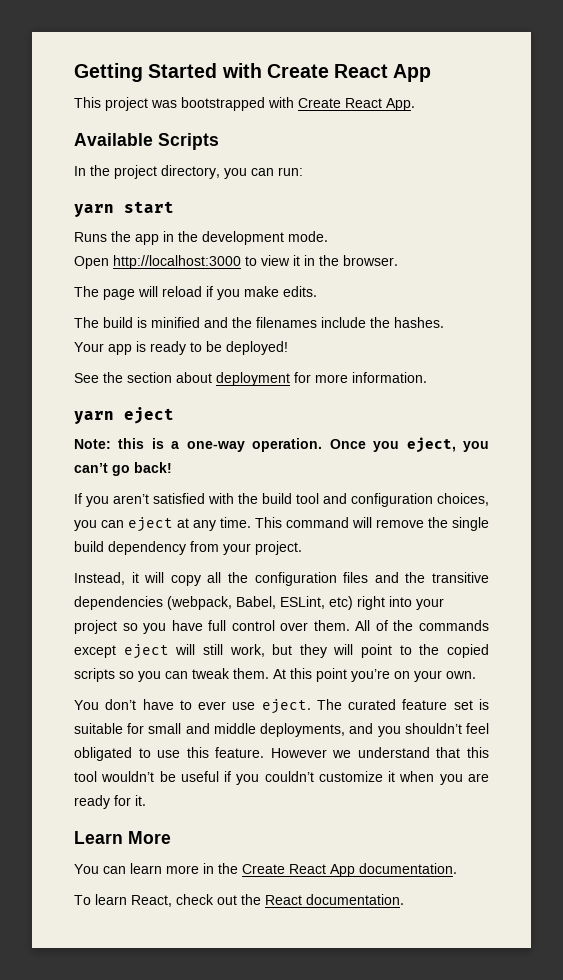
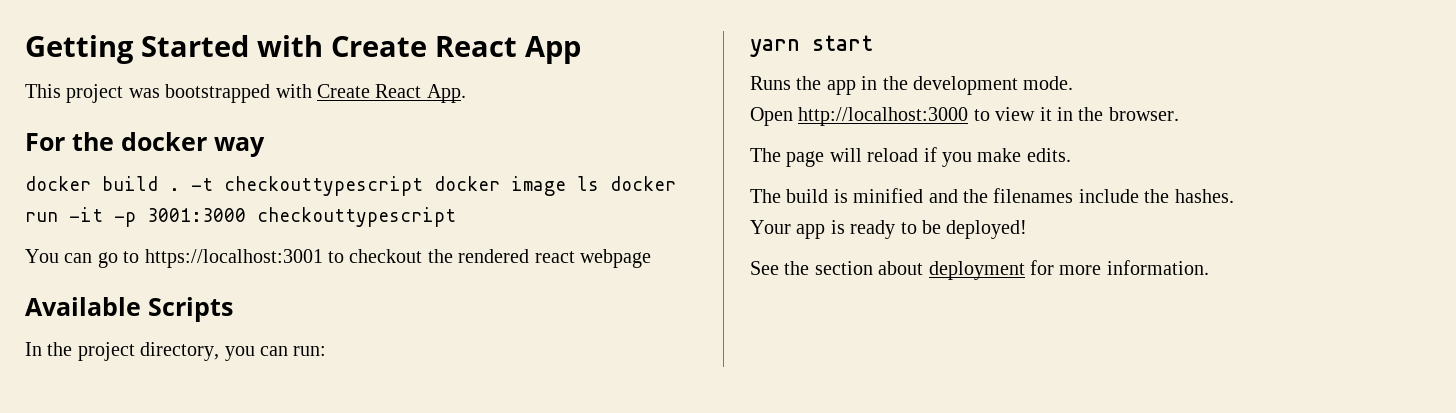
+ For the docker way
+ docker build . -t checkouttypescript docker image ls docker run -it -p 3001:3000 checkouttypescript
+ You can go to https://localhost:3001 to checkout the rendered react webpage
- yarn eject
- Note: this is a one-way operation. Once you eject, you can’t go back!
- If you aren’t satisfied with the build tool and configuration choices, you can eject at any time. This command will remove the single build dependency from your project.
- Instead, it will copy all the configuration files and the transitive dependencies (webpack, Babel, ESLint, etc) right into your project so you have full control over them. All of the commands except eject will still work, but they will point to the copied scripts so you can tweak them. At this point you’re on your own.
- You don’t have to ever use eject. The curated feature set is suitable for small and middle deployments, and you shouldn’t feel obligated to use this feature. However we understand that this tool wouldn’t be useful if you couldn’t customize it when you are ready for it.
- Learn More
- You can learn more in the Create React App documentation.
- To learn React, check out the React documentation.

